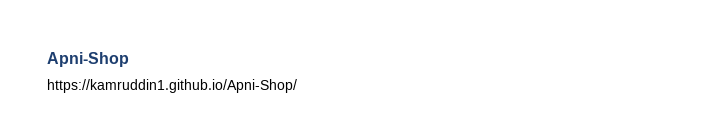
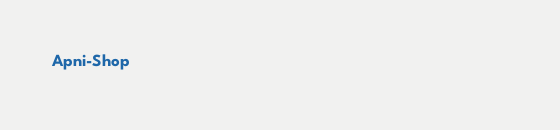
- https://kamruddin1.github.io/Apni-Shop/

